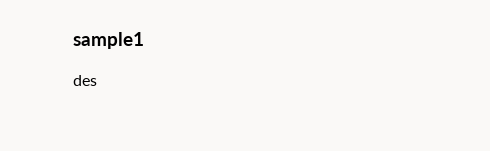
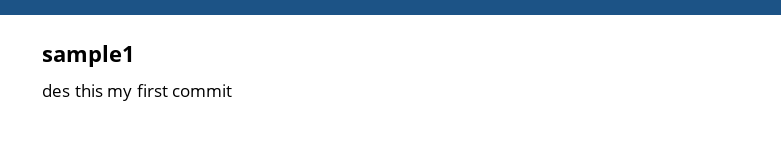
- des
+ des this my first commit

